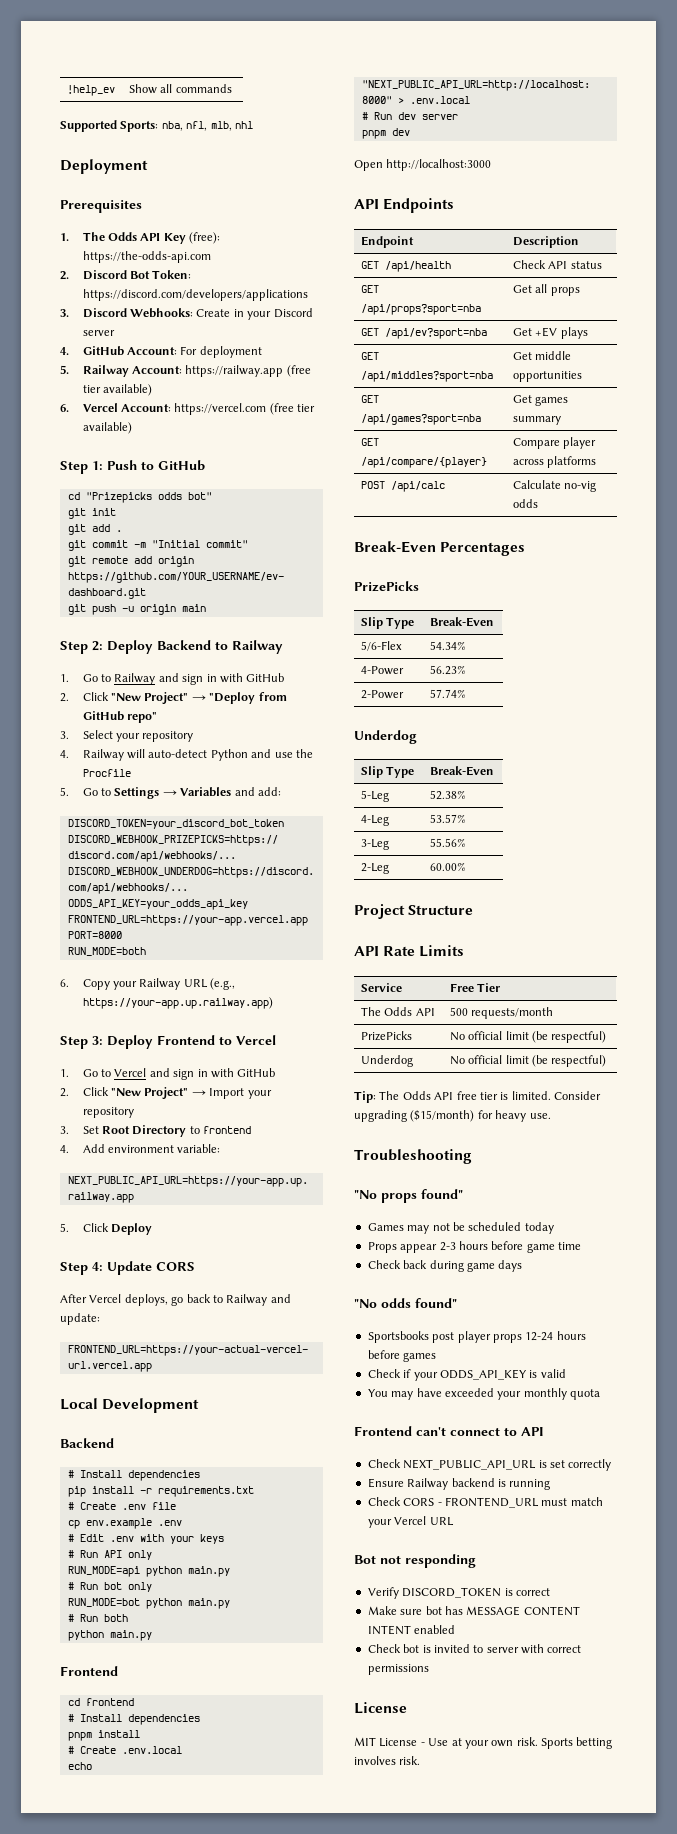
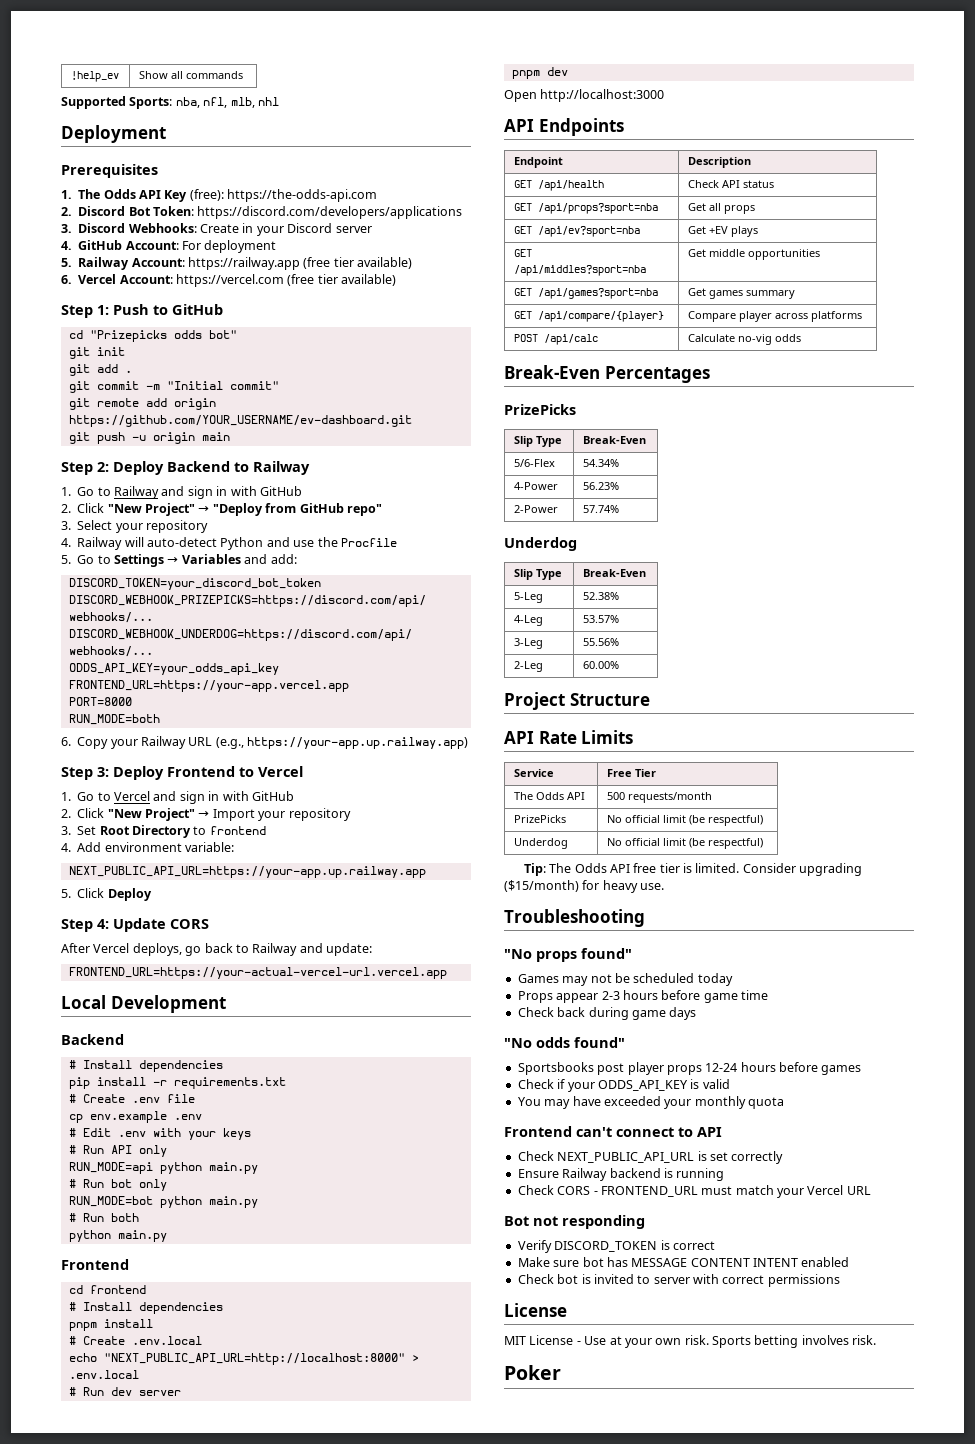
+ Poker

